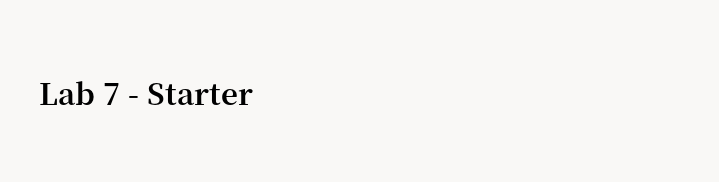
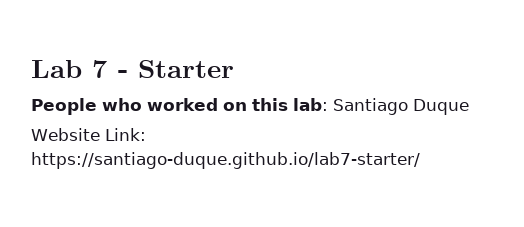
+ People who worked on this lab: Santiago Duque
+ Website Link: https://santiago-duque.github.io/lab7-starter/

